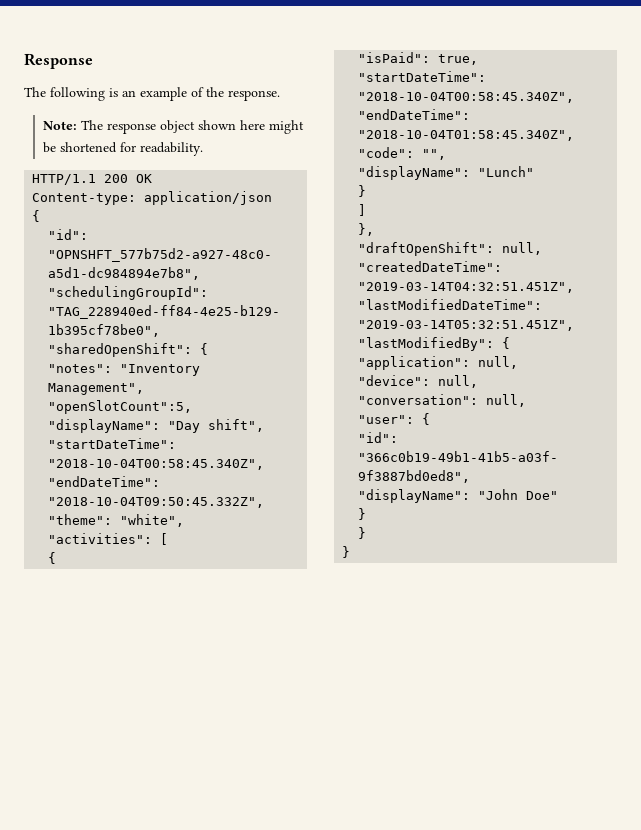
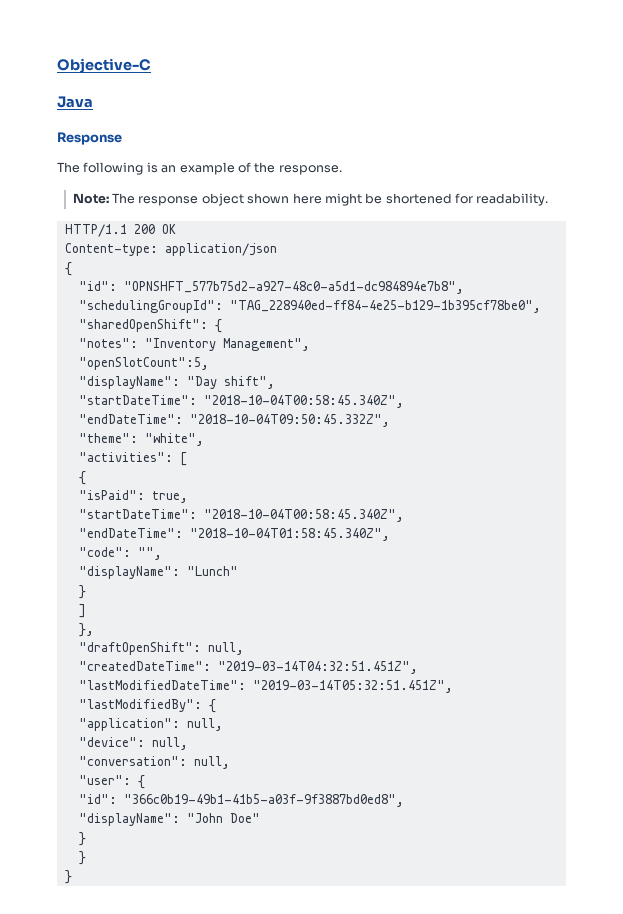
+ Objective-C
+ Java

